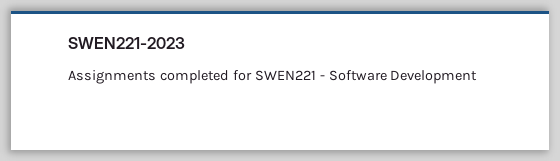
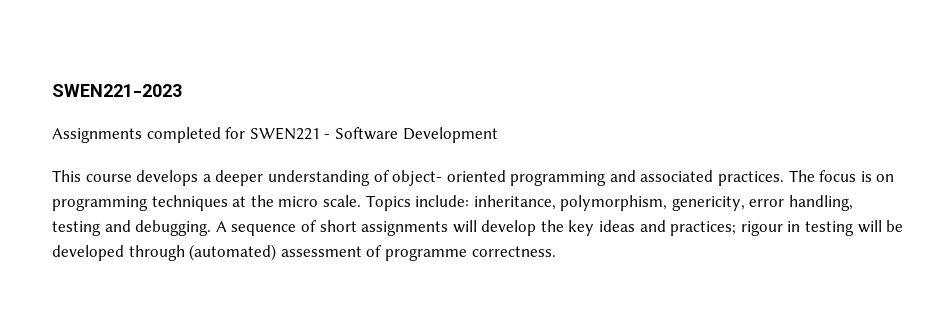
+ This course develops a deeper understanding of object- oriented programming and associated practices. The focus is on programming techniques at the micro scale. Topics include: inheritance, polymorphism, genericity, error handling, testing and debugging. A sequence of short assignments will develop the key ideas and practices; rigour in testing will be developed through (automated) assessment of programme correctness.

